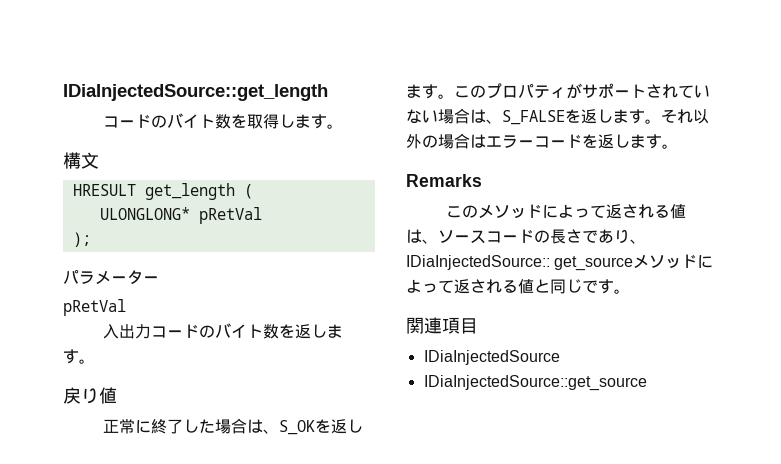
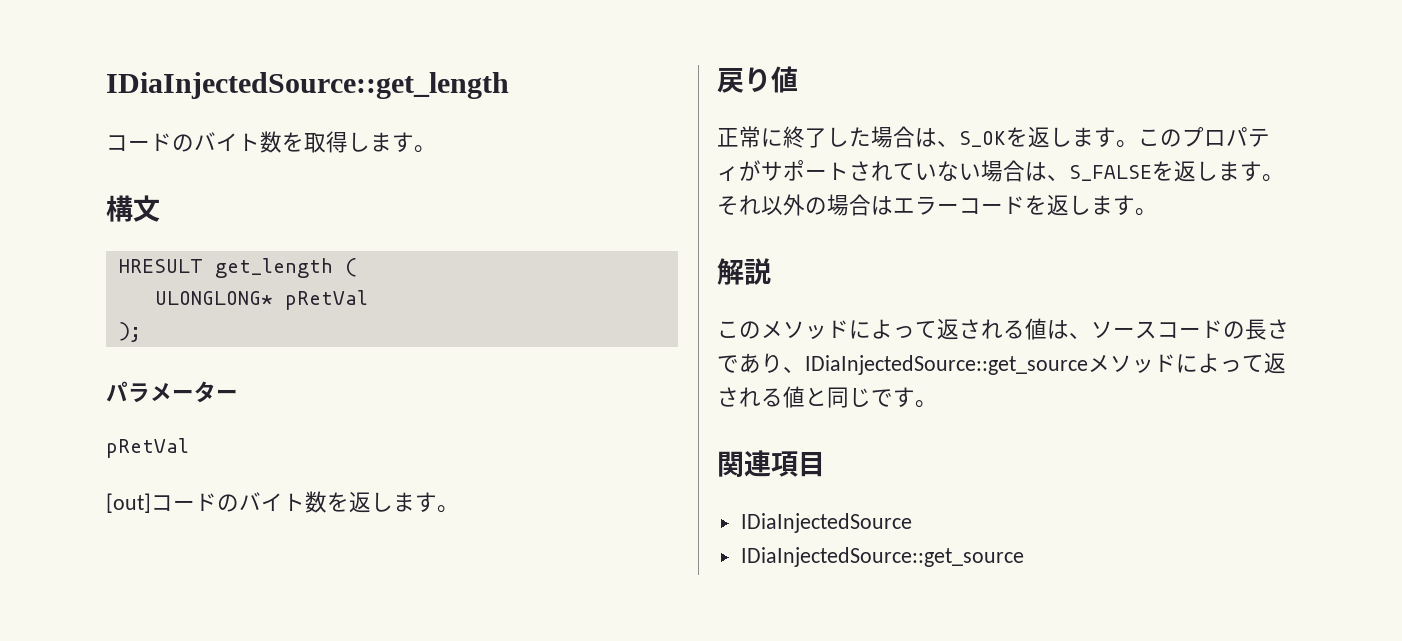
- 入出力コードのバイト数を返します。
+ [out]コードのバイト数を返します。
- Remarks
+ 解説
- このメソッドによって返される値は、ソースコードの長さであり、IDiaInjectedSource:: get_sourceメソッドによって返される値と同じです。
+ このメソッドによって返される値は、ソースコードの長さであり、IDiaInjectedSource::get_sourceメソッドによって返される値と同じです。

